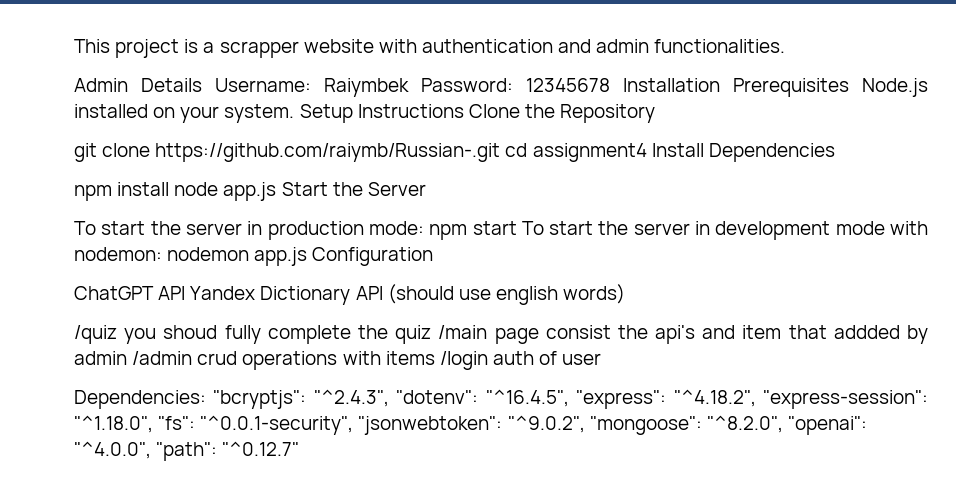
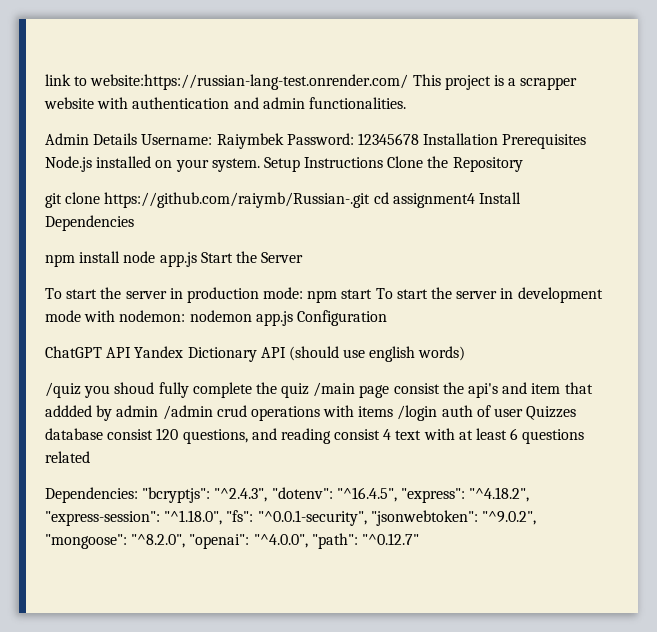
- This project is a scrapper website with authentication and admin functionalities.
+ link to website:https://russian-lang-test.onrender.com/ This project is a scrapper website with authentication and admin functionalities.
- /quiz you shoud fully complete the quiz /main page consist the api's and item that addded by admin /admin crud operations with items /login auth of user
+ /quiz you shoud fully complete the quiz /main page consist the api's and item that addded by admin /admin crud operations with items /login auth of user Quizzes database consist 120 questions, and reading consist 4 text with at least 6 questions related

